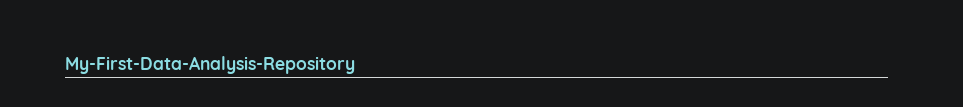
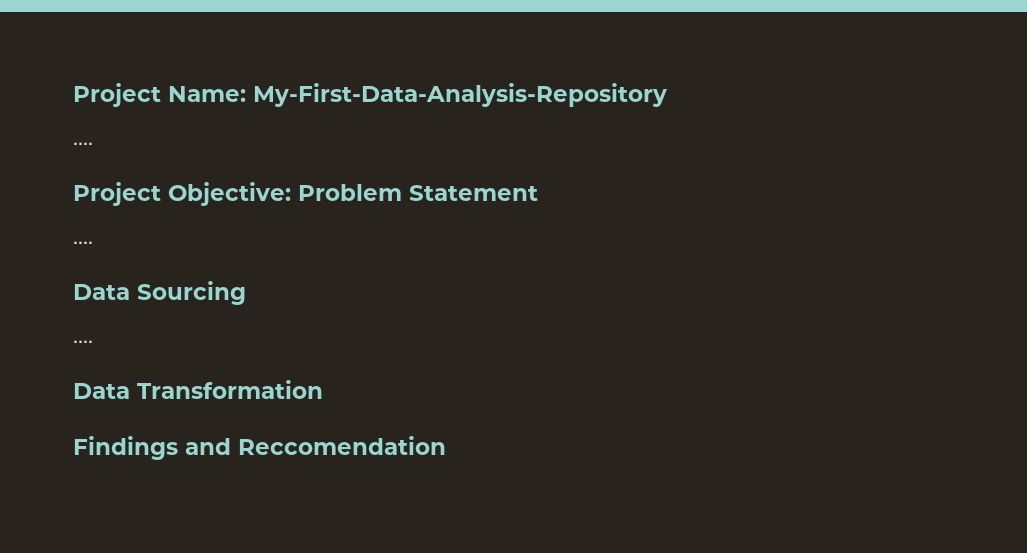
- My-First-Data-Analysis-Repository
+ Project Name: My-First-Data-Analysis-Repository
+ ....
+ Project Objective: Problem Statement
+ ....
+ Data Sourcing
+ ....
+ Data Transformation
+ Findings and Reccomendation

